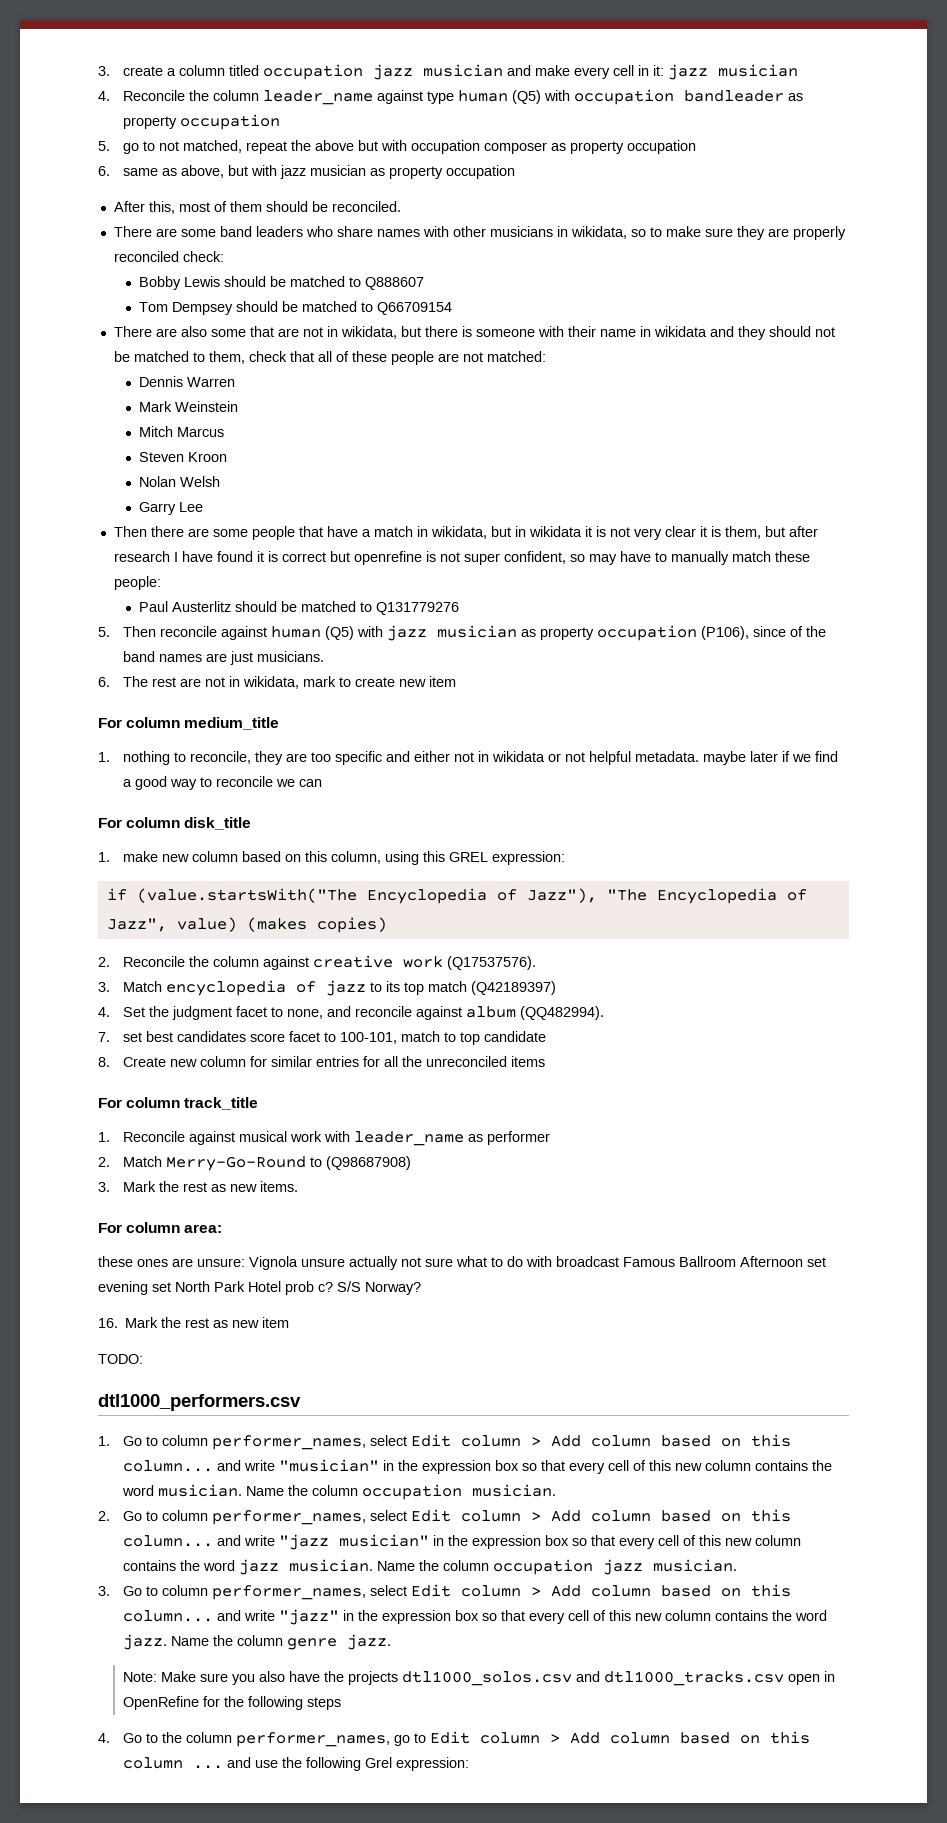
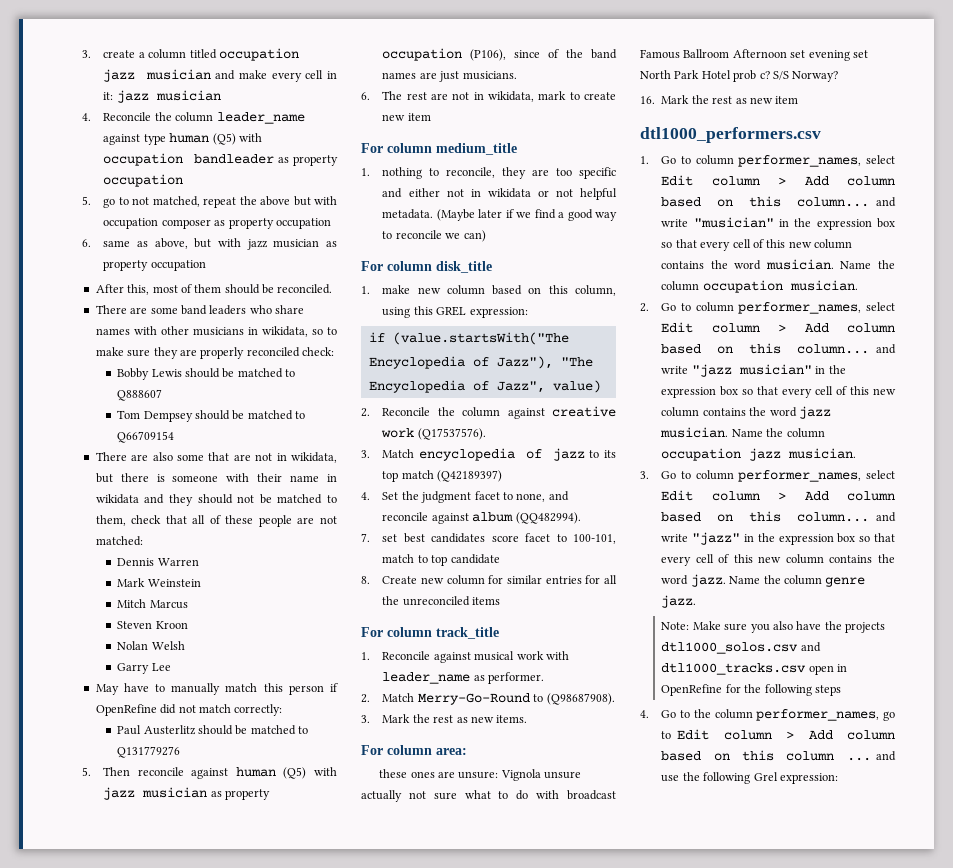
- Then there are some people that have a match in wikidata, but in wikidata it is not very clear it is them, but after research I have found it is correct but openrefine is not super confident, so may have to manually match these people:
+ May have to manually match this person if OpenRefine did not match correctly:
- 1. nothing to reconcile, they are too specific and either not in wikidata or not helpful metadata. maybe later if we find a good way to reconcile we can
+ 1. nothing to reconcile, they are too specific and either not in wikidata or not helpful metadata. (Maybe later if we find a good way to reconcile we can)
- if (value.startsWith("The Encyclopedia of Jazz"), "The Encyclopedia of Jazz", value) (makes copies)
+ if (value.startsWith("The Encyclopedia of Jazz"), "The Encyclopedia of Jazz", value)
- 1. Reconcile against musical work with leader_name as performer
+ 1. Reconcile against musical work with leader_name as performer.
- 2. Match Merry-Go-Round to (Q98687908)
+ 2. Match Merry-Go-Round to (Q98687908).
- TODO:

